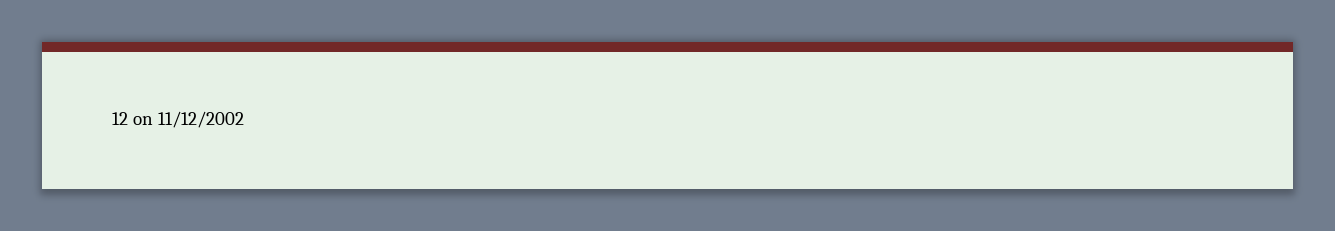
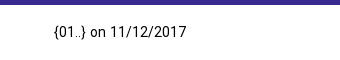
- 12 on 11/12/2002
+ {01..} on 11/12/2017

